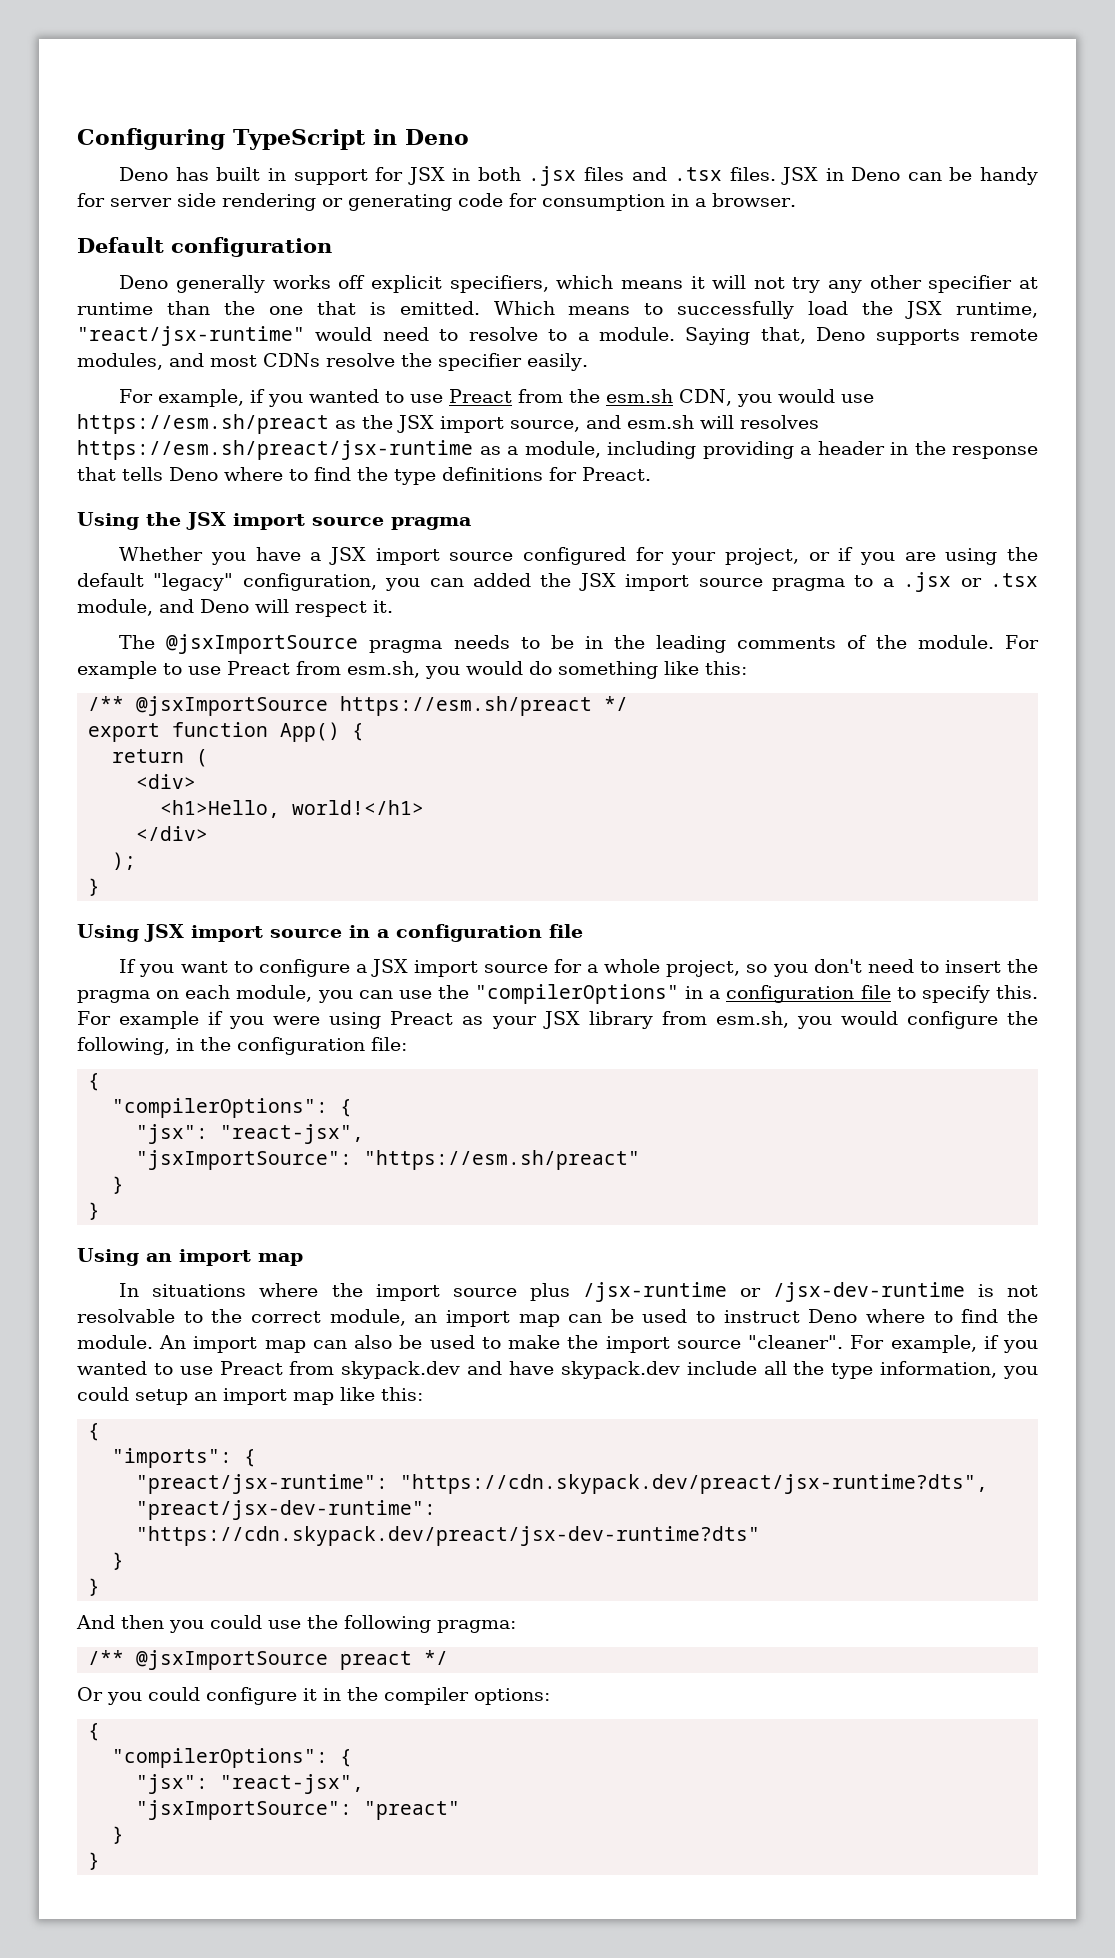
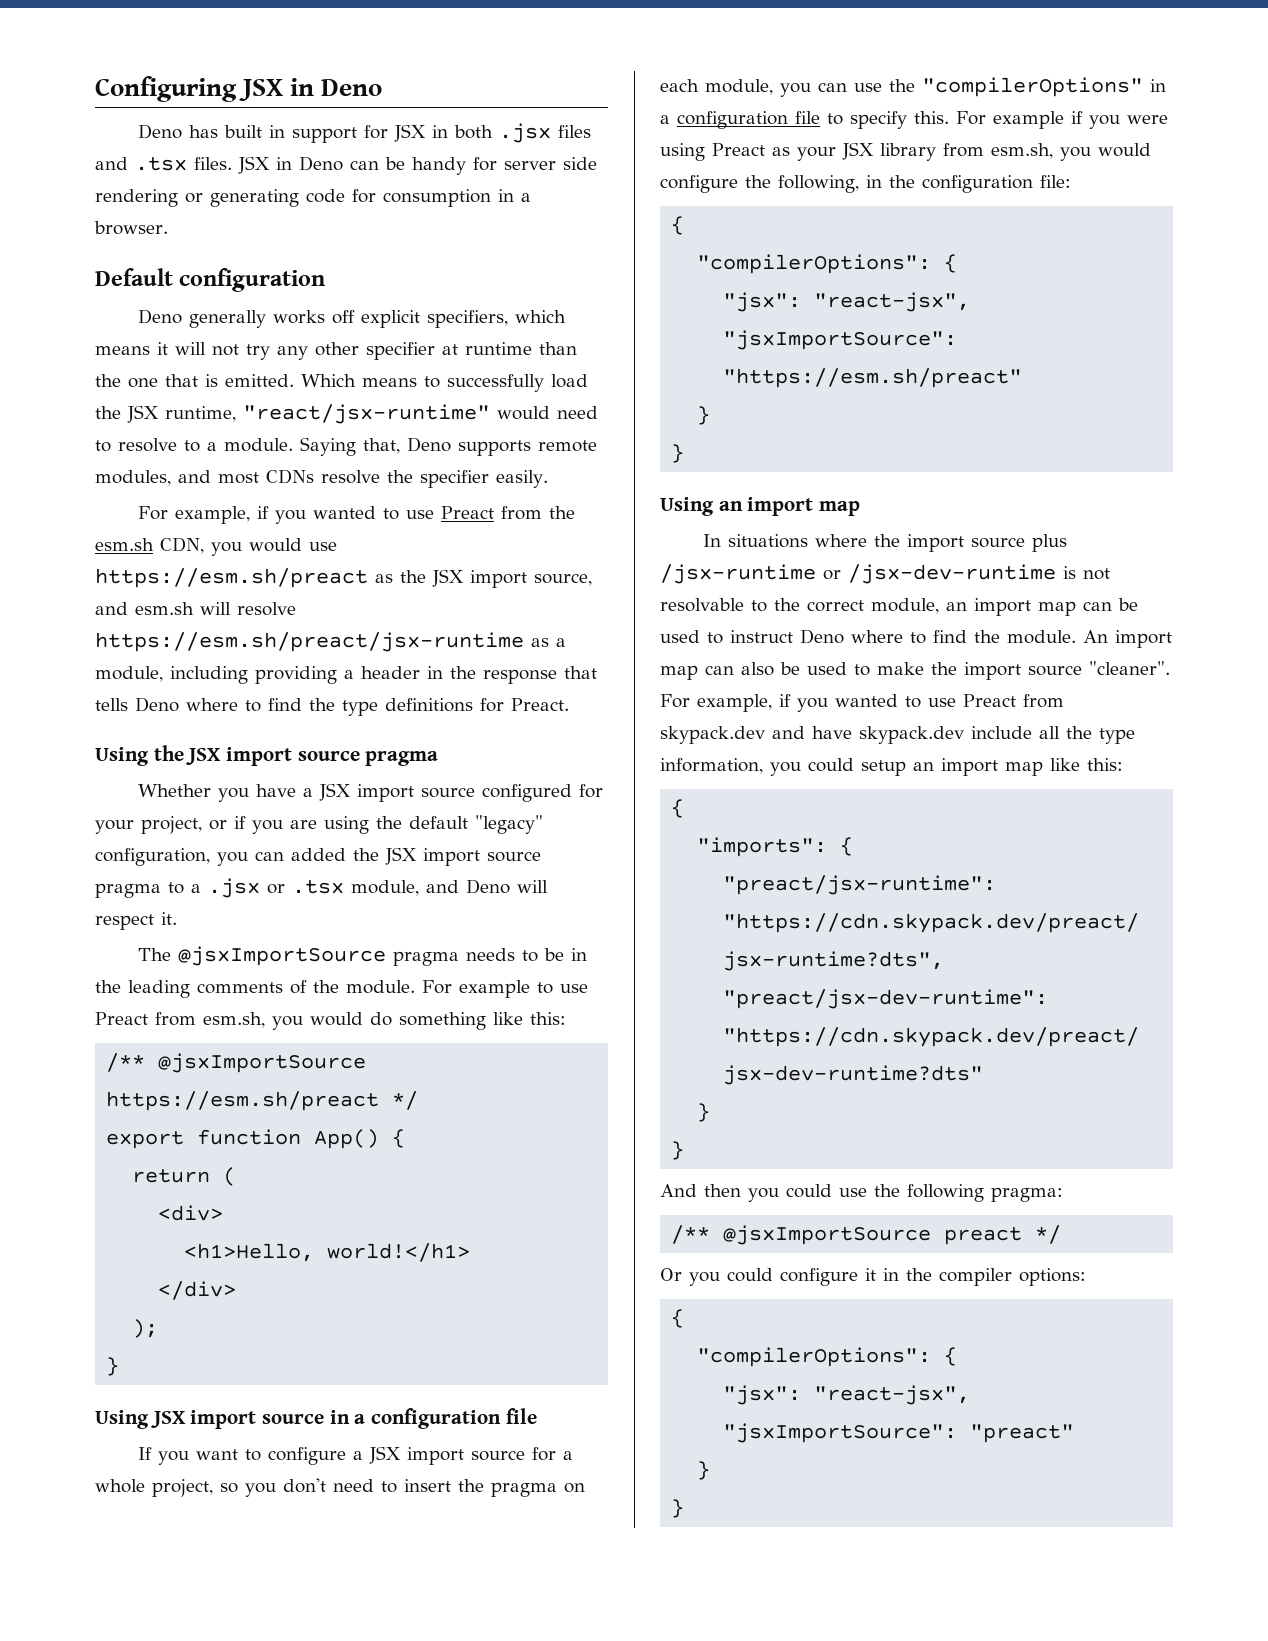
- Configuring TypeScript in Deno
+ Configuring JSX in Deno
- For example, if you wanted to use Preact from the esm.sh CDN, you would use https://esm.sh/preact as the JSX import source, and esm.sh will resolves https://esm.sh/preact/jsx-runtime as a module, including providing a header in the response that tells Deno where to find the type definitions for Preact.
+ For example, if you wanted to use Preact from the esm.sh CDN, you would use https://esm.sh/preact as the JSX import source, and esm.sh will resolve https://esm.sh/preact/jsx-runtime as a module, including providing a header in the response that tells Deno where to find the type definitions for Preact.

